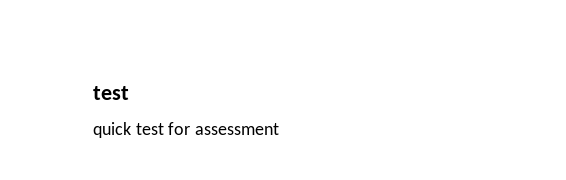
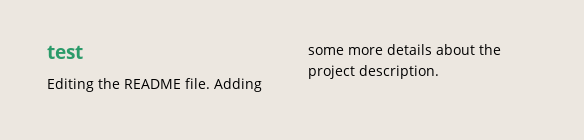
- quick test for assessment
+ Editing the README file. Adding some more details about the project description.

